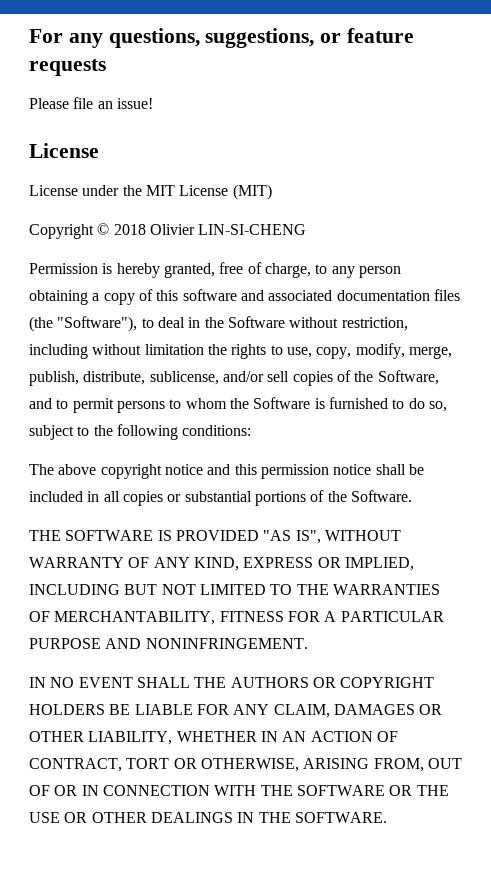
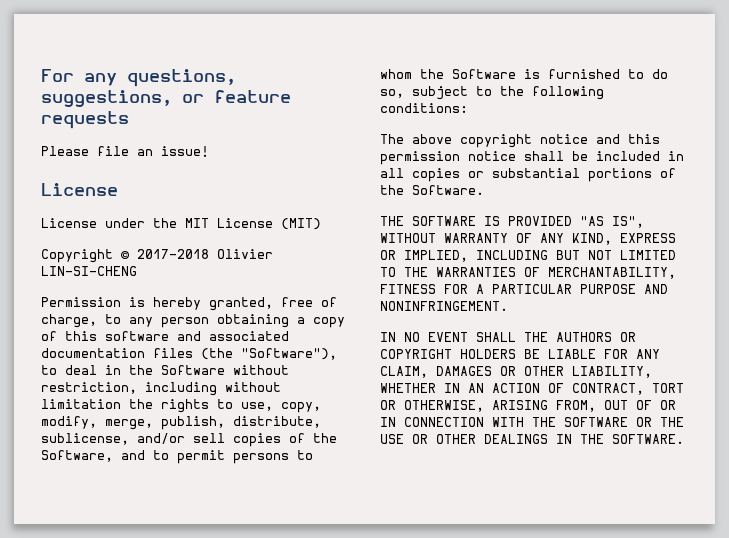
- Copyright © 2018 Olivier LIN-SI-CHENG
+ Copyright © 2017-2018 Olivier LIN-SI-CHENG

